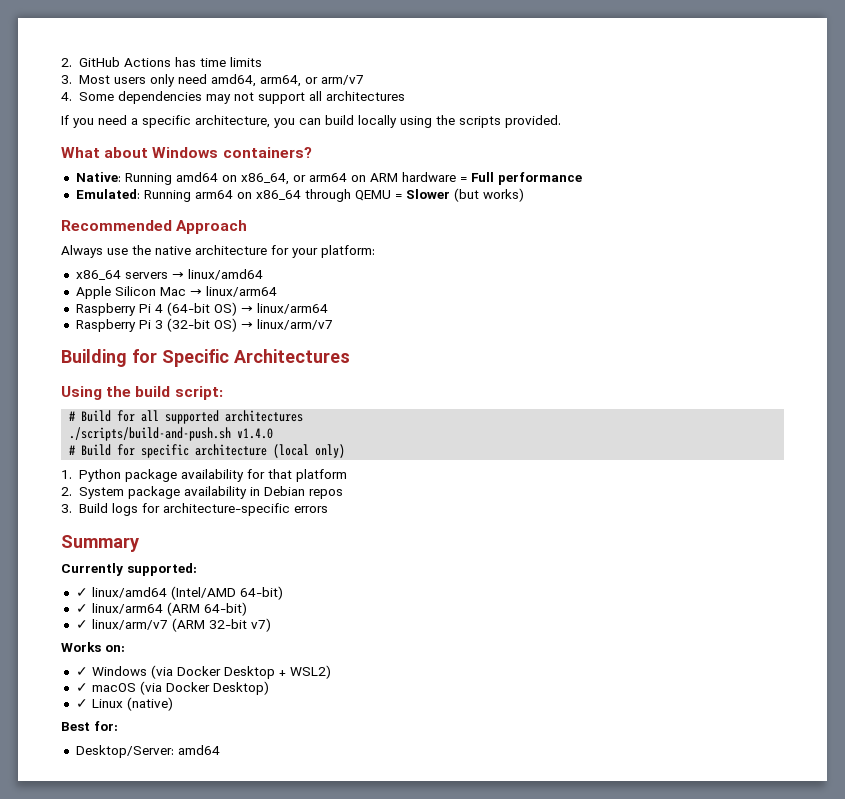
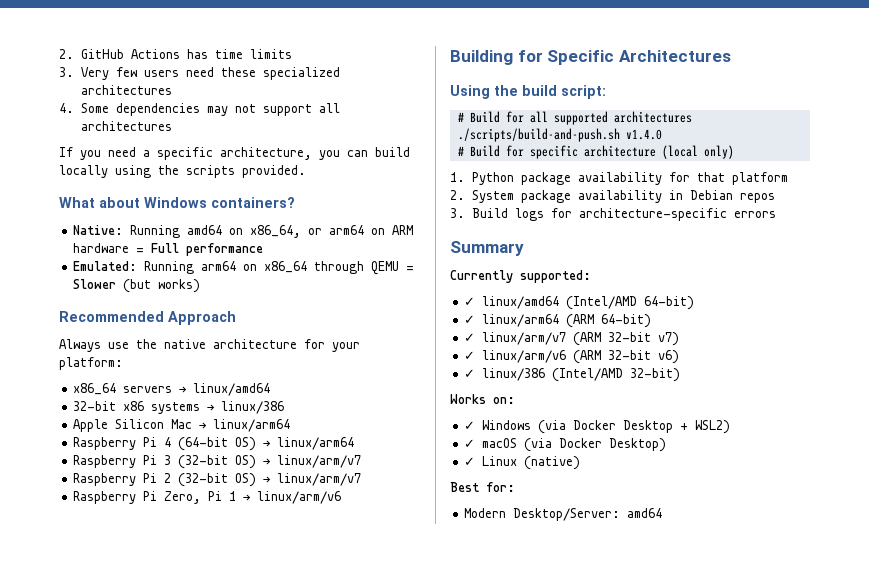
- 3. Most users only need amd64, arm64, or arm/v7
+ 3. Very few users need these specialized architectures
+ 32-bit x86 systems → linux/386
+ Raspberry Pi 2 (32-bit OS) → linux/arm/v7
+ Raspberry Pi Zero, Pi 1 → linux/arm/v6
+ ✓ linux/arm/v6 (ARM 32-bit v6)
+ ✓ linux/386 (Intel/AMD 32-bit)
- Desktop/Server: amd64
+ Modern Desktop/Server: amd64

